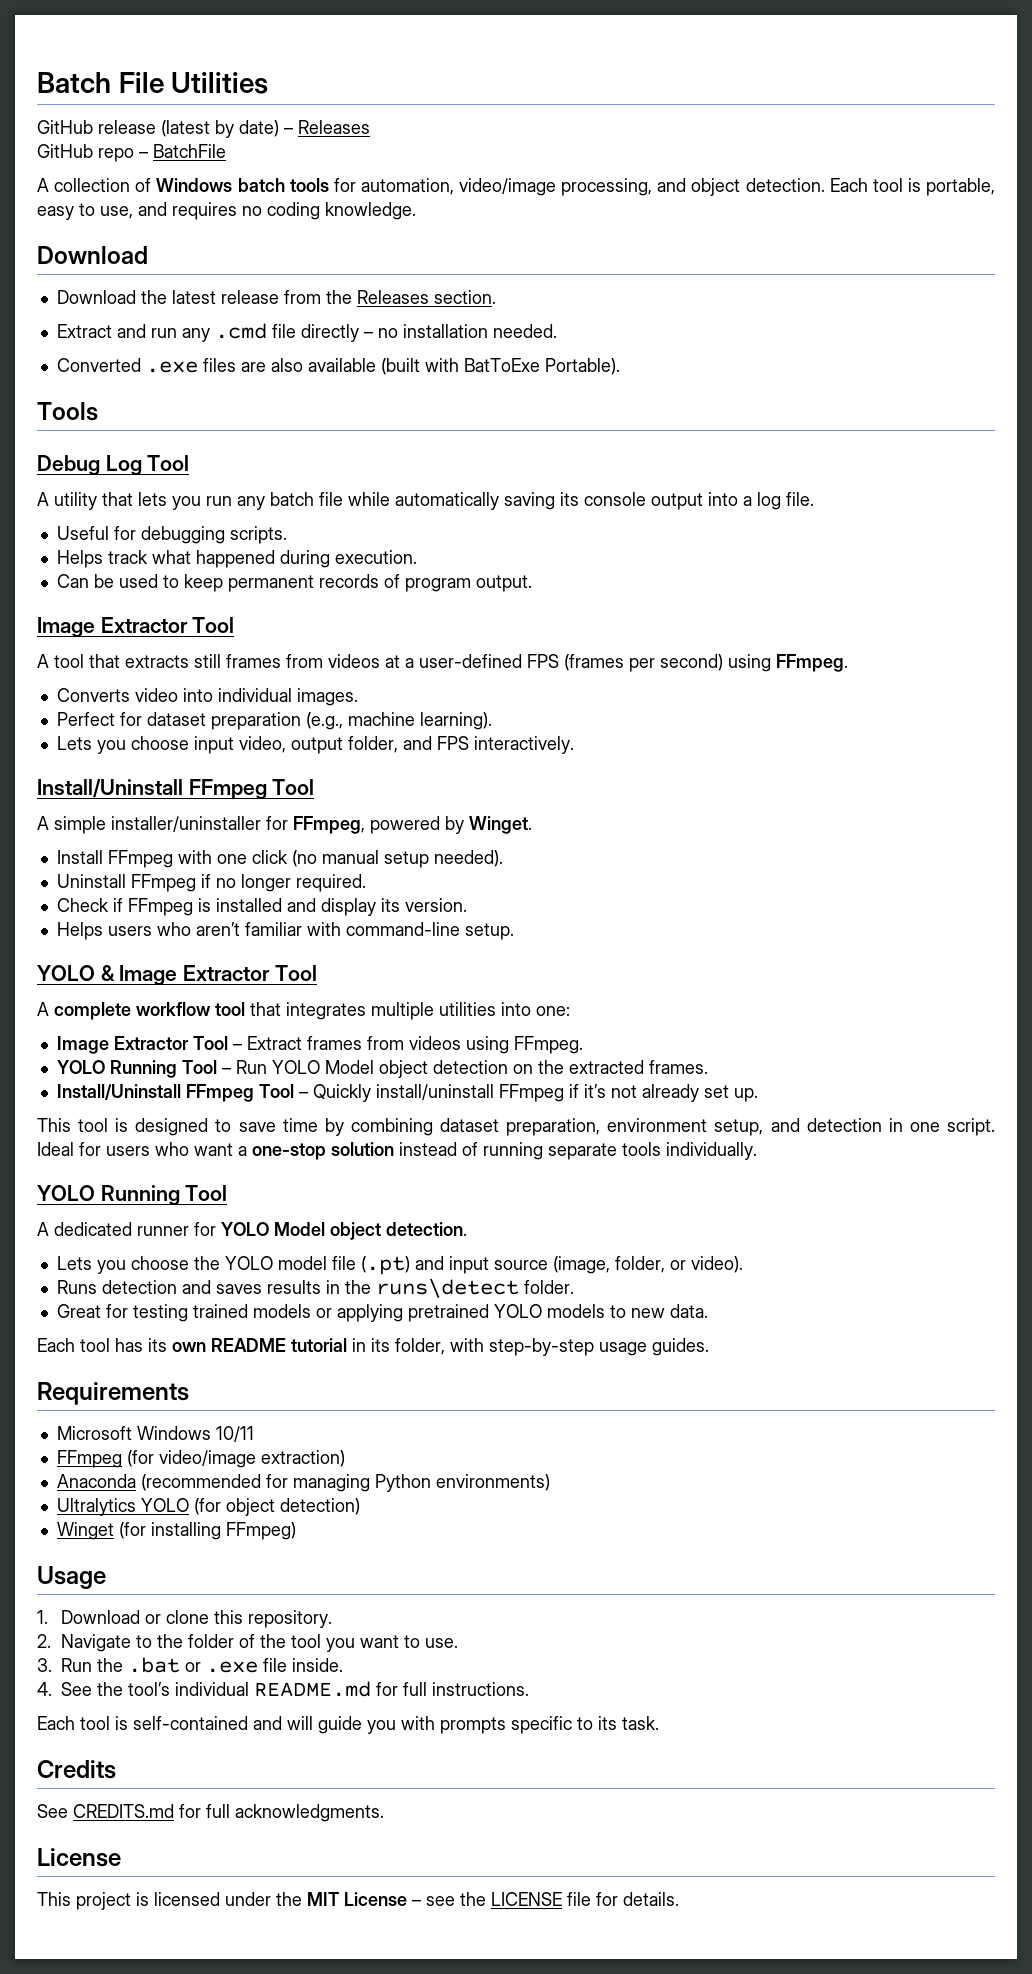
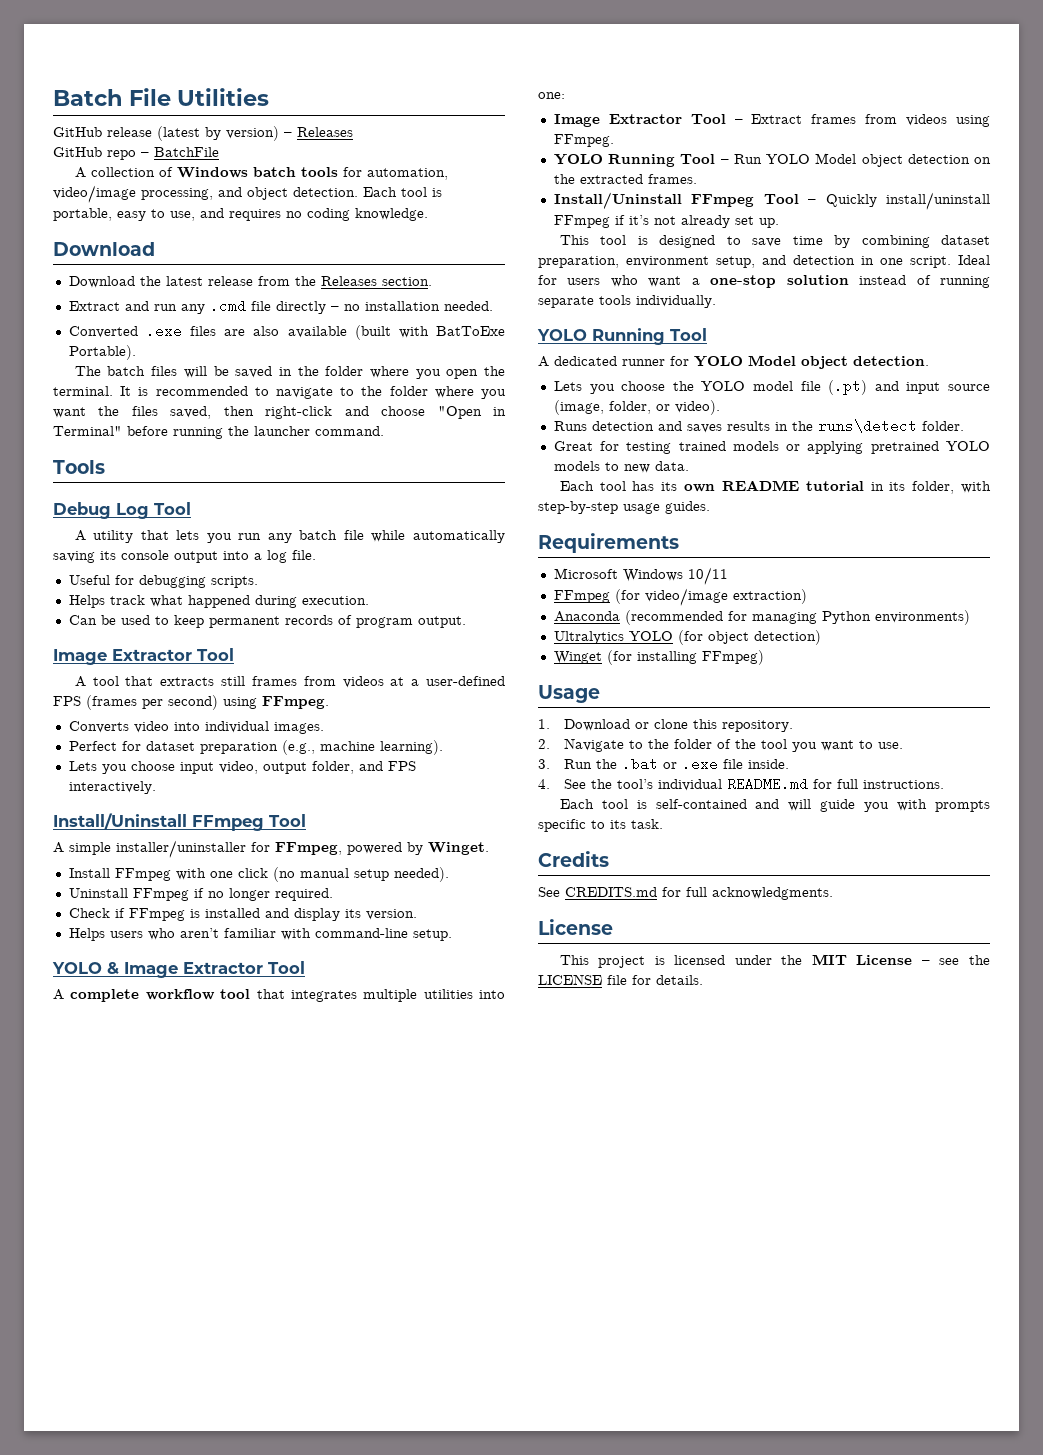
- GitHub release (latest by date) – Releases
+ GitHub release (latest by version) – Releases
+ The batch files will be saved in the folder where you open the terminal. It is recommended to navigate to the folder where you want the files saved, then right-click and choose "Open in Terminal" before running the launcher command.

